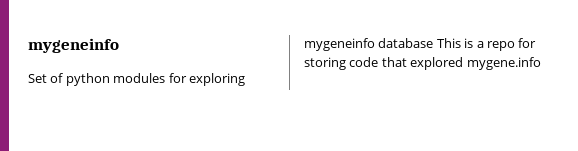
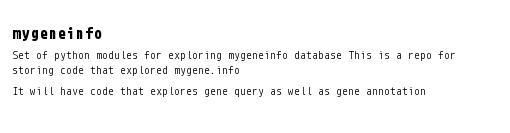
+ It will have code that explores gene query as well as gene annotation

